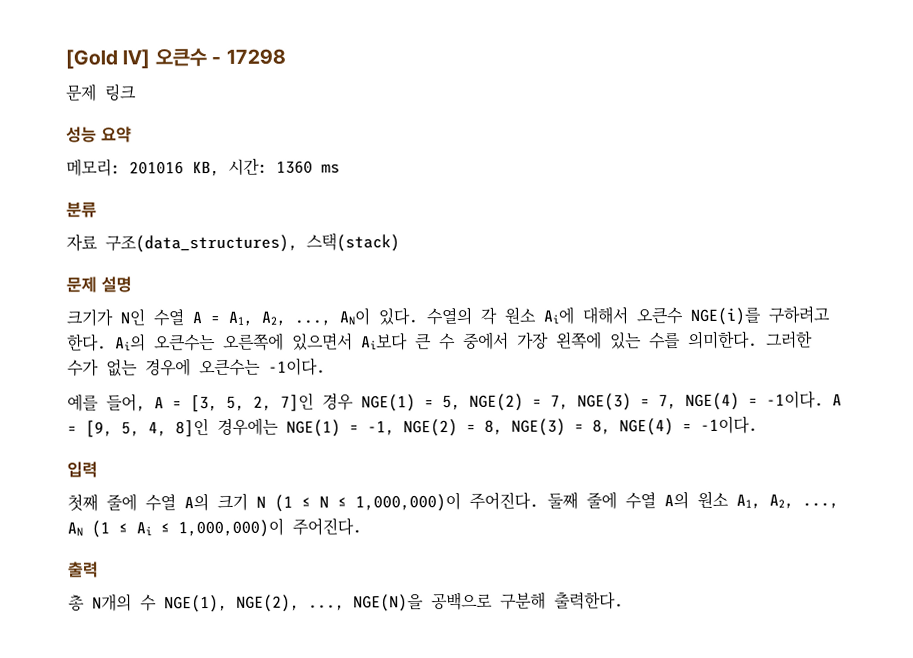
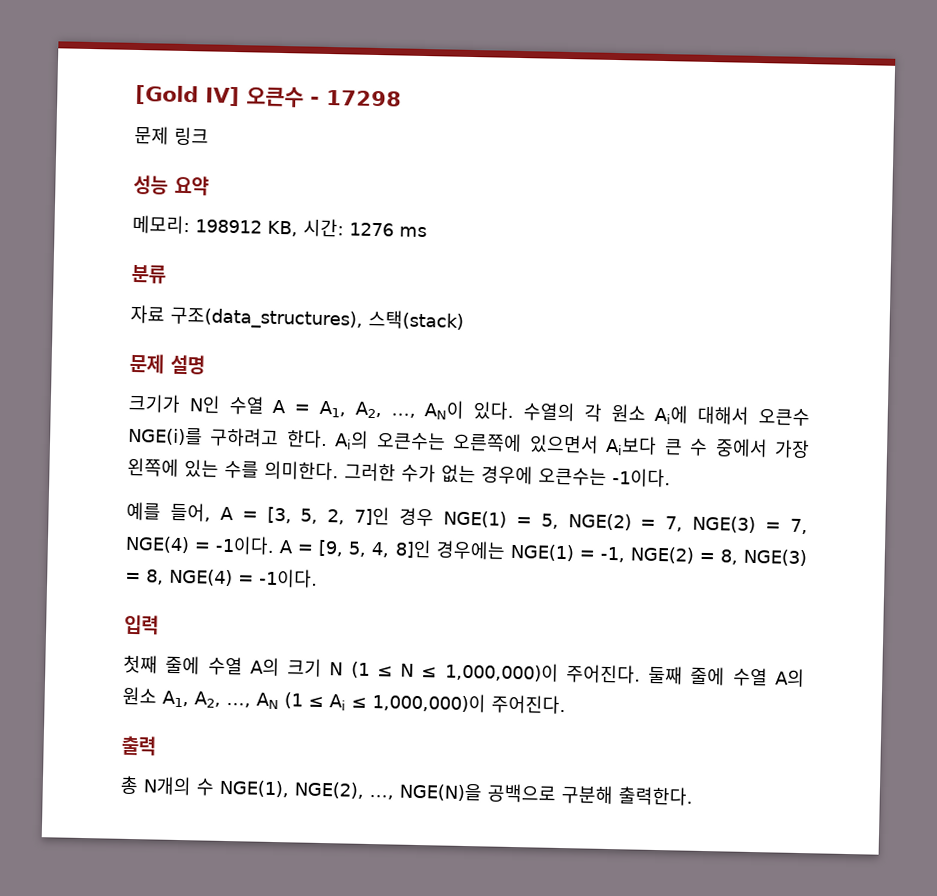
- 메모리: 201016 KB, 시간: 1360 ms
+ 메모리: 198912 KB, 시간: 1276 ms

